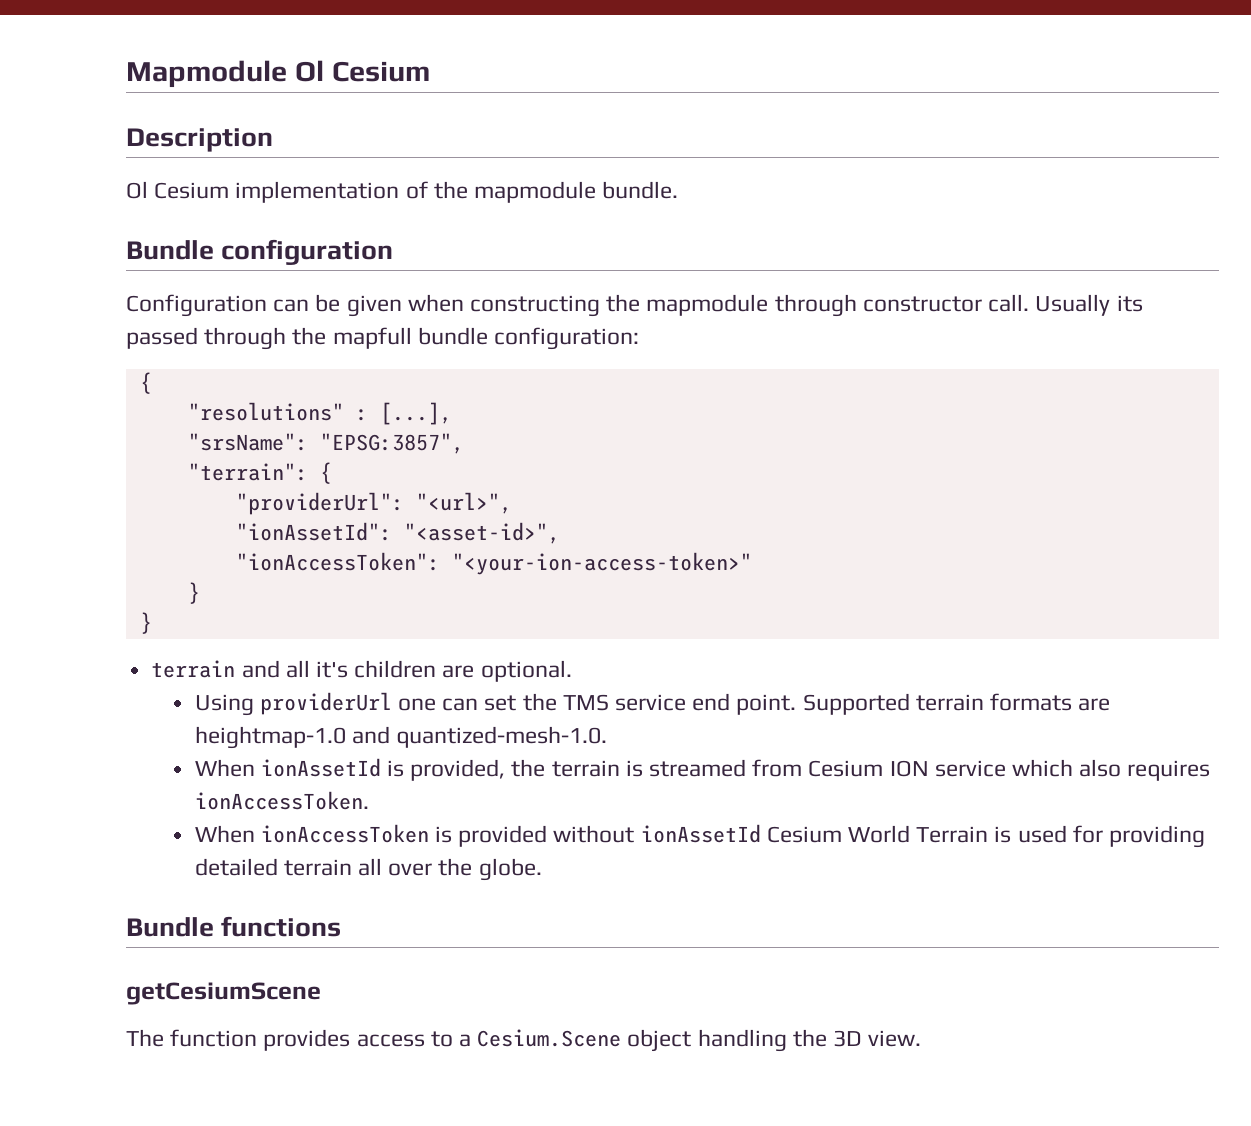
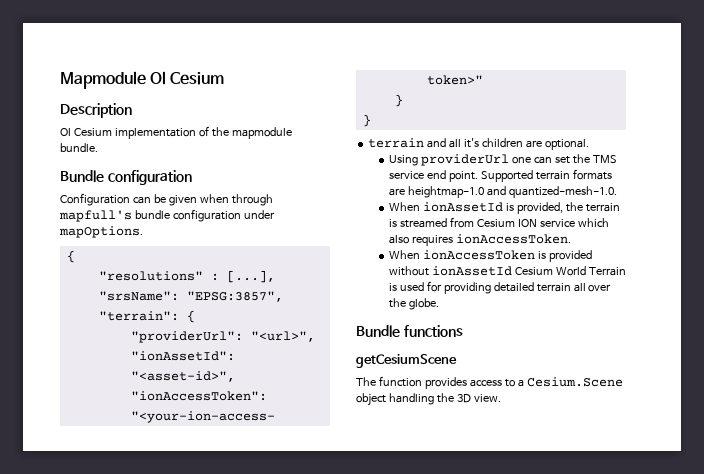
- Configuration can be given when constructing the mapmodule through constructor call. Usually its passed through the mapfull bundle configuration:
+ Configuration can be given when through mapfull's bundle configuration under mapOptions.

